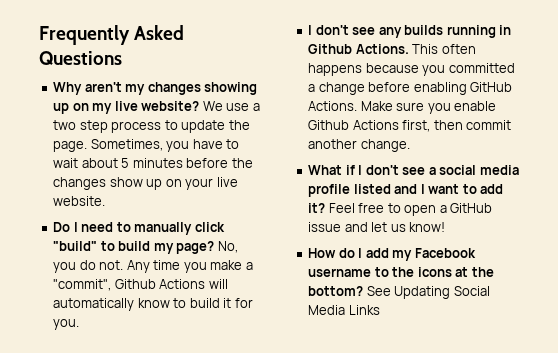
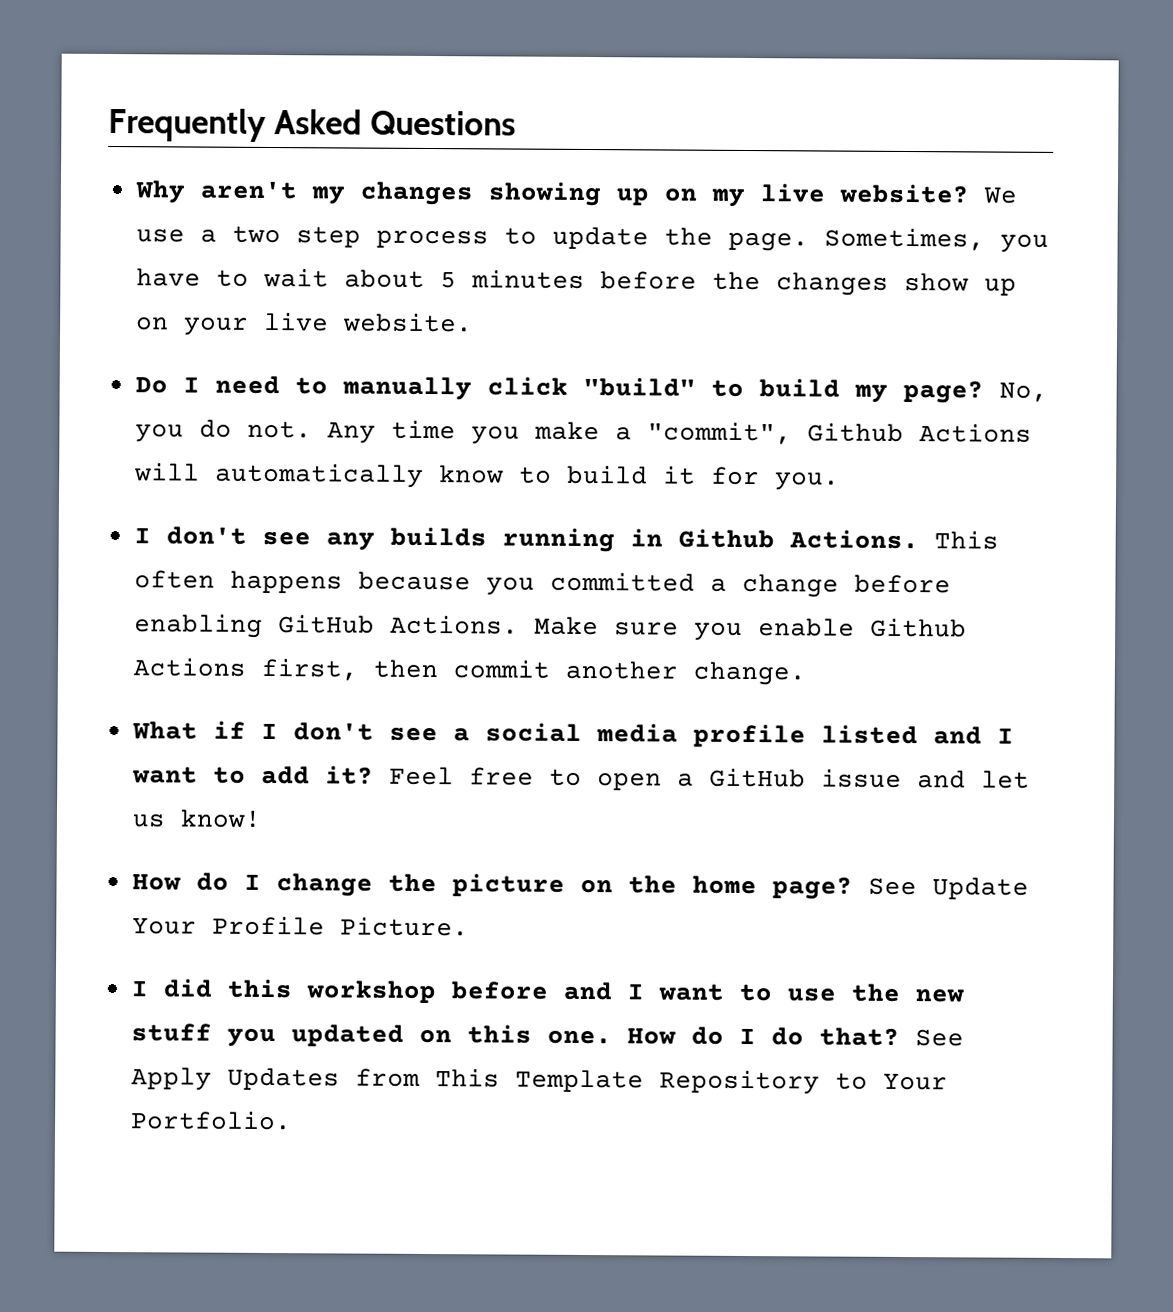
- How do I add my Facebook username to the icons at the bottom? See Updating Social Media Links
+ How do I change the picture on the home page? See Update Your Profile Picture.
+ I did this workshop before and I want to use the new stuff you updated on this one. How do I do that? See Apply Updates from This Template Repository to Your Portfolio.

